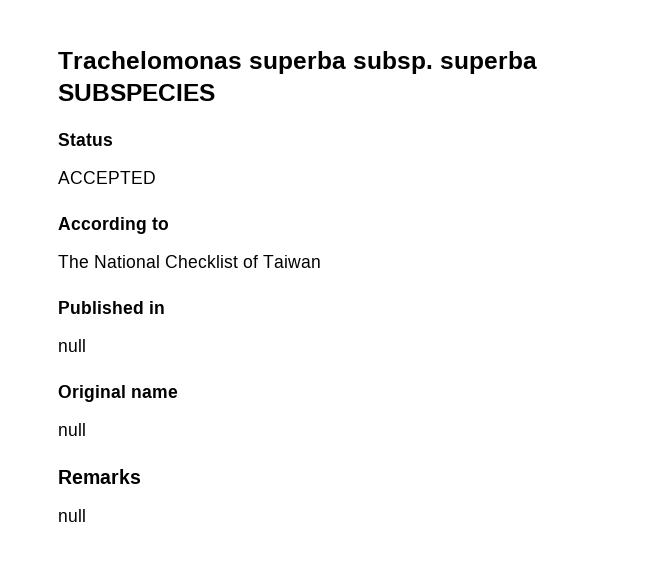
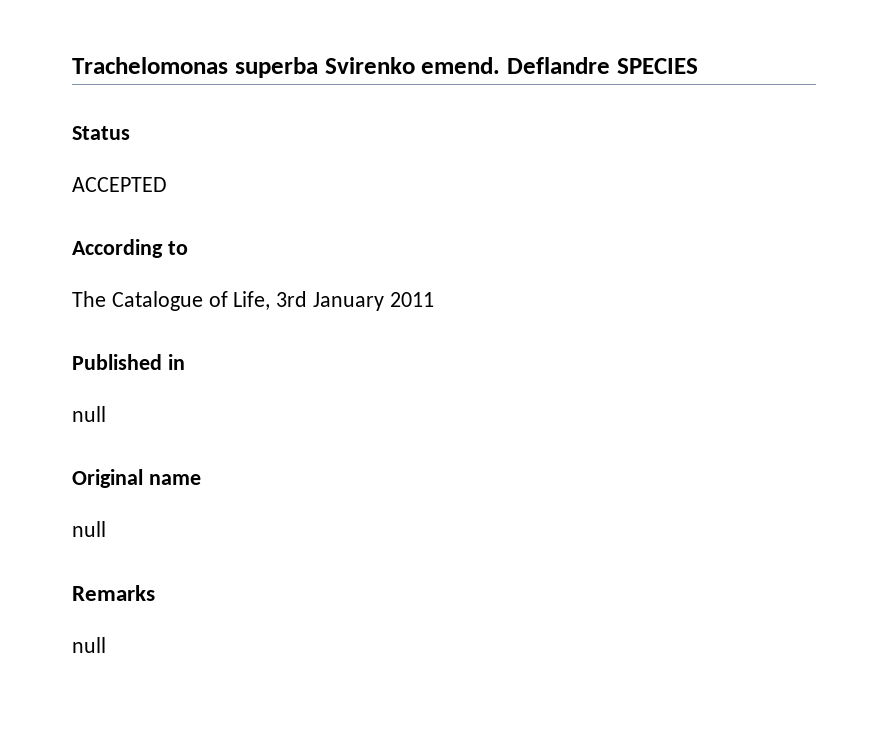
- Trachelomonas superba subsp. superba SUBSPECIES
+ Trachelomonas superba Svirenko emend. Deflandre SPECIES
- The National Checklist of Taiwan
+ The Catalogue of Life, 3rd January 2011

